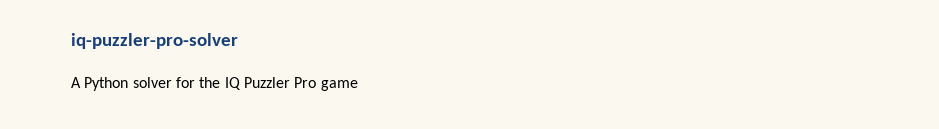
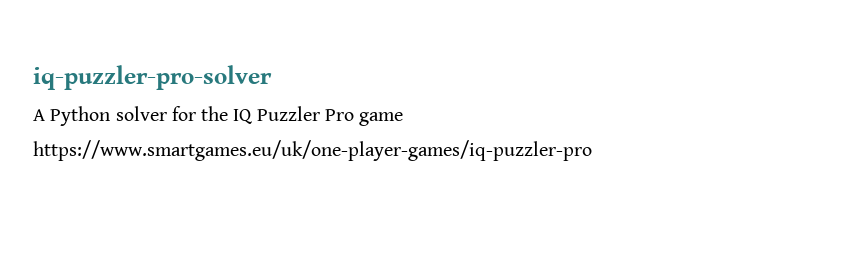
+ https://www.smartgames.eu/uk/one-player-games/iq-puzzler-pro

